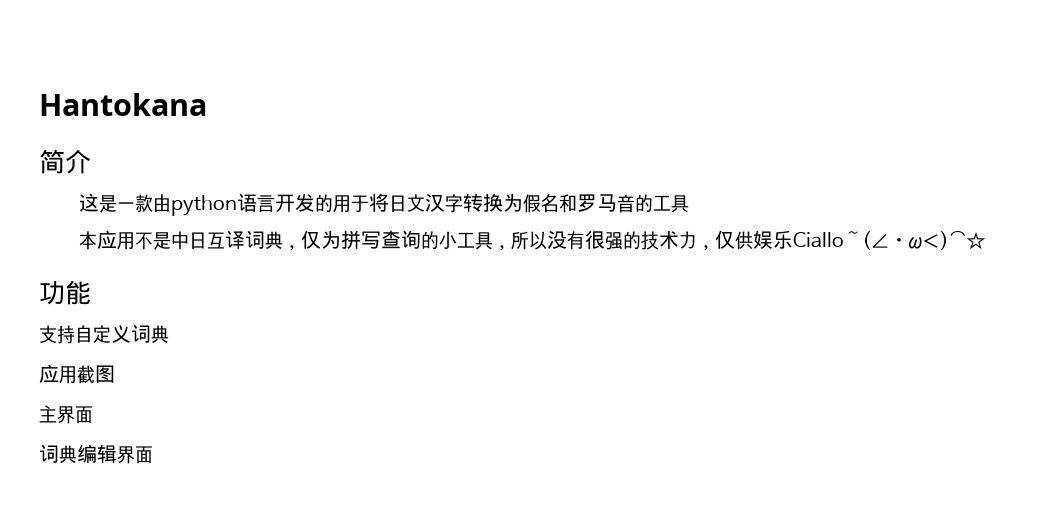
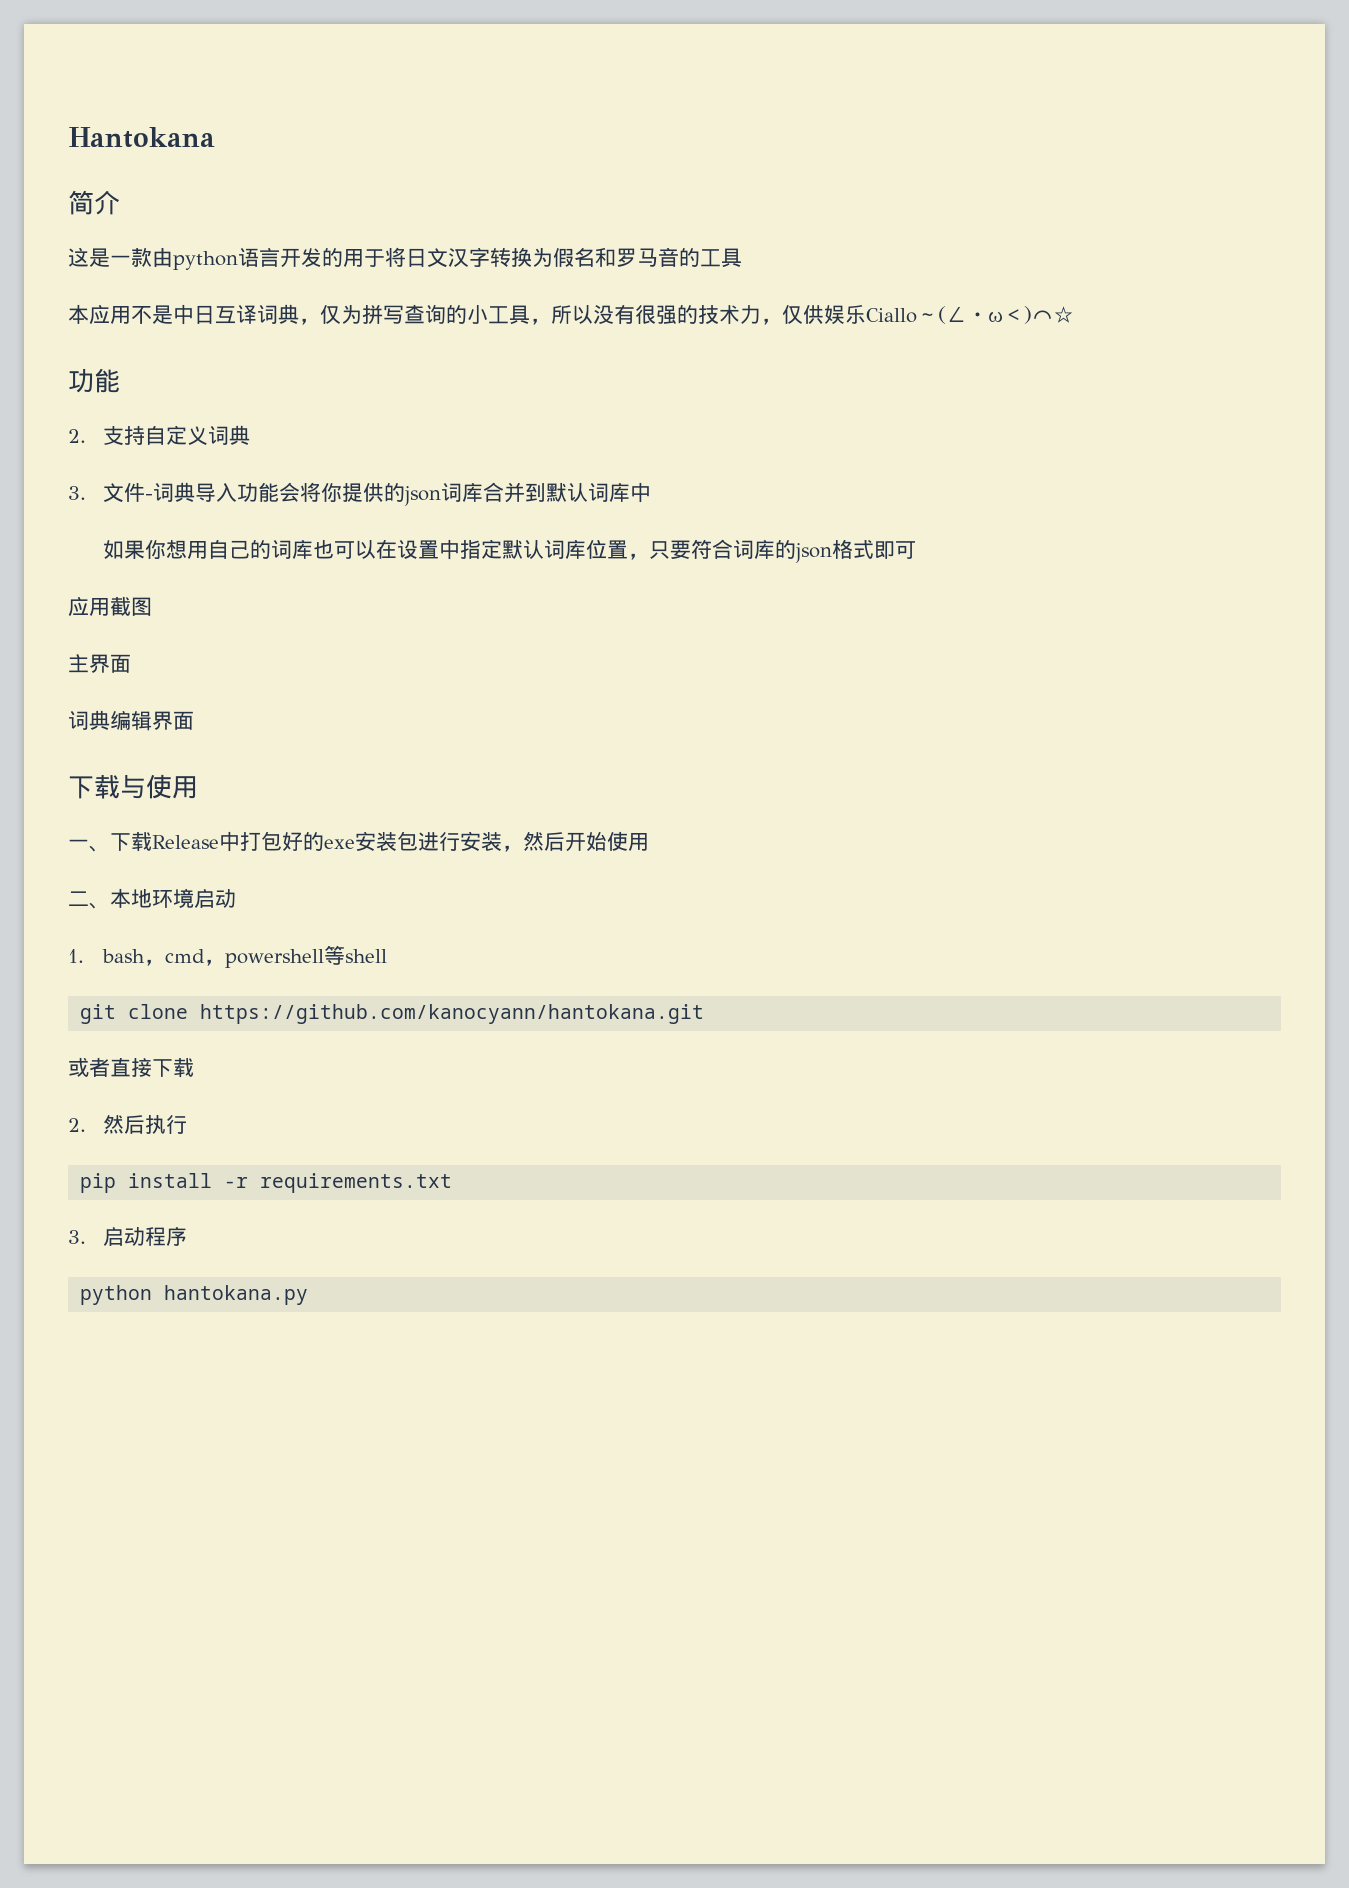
- 支持自定义词典
+ 2.支持自定义词典
+ 3.文件-词典导入功能会将你提供的json词库合并到默认词库中
+ 如果你想用自己的词库也可以在设置中指定默认词库位置，只要符合词库的json格式即可
+ 下载与使用
+ 一、下载Release中打包好的exe安装包进行安装，然后开始使用
+ 二、本地环境启动
+ 1. bash，cmd，powershell等shell
+ git clone https://github.com/kanocyann/hantokana.git
+ 或者直接下载
+ 2.然后执行
+ pip install -r requirements.txt
+ 3.启动程序
+ python hantokana.py

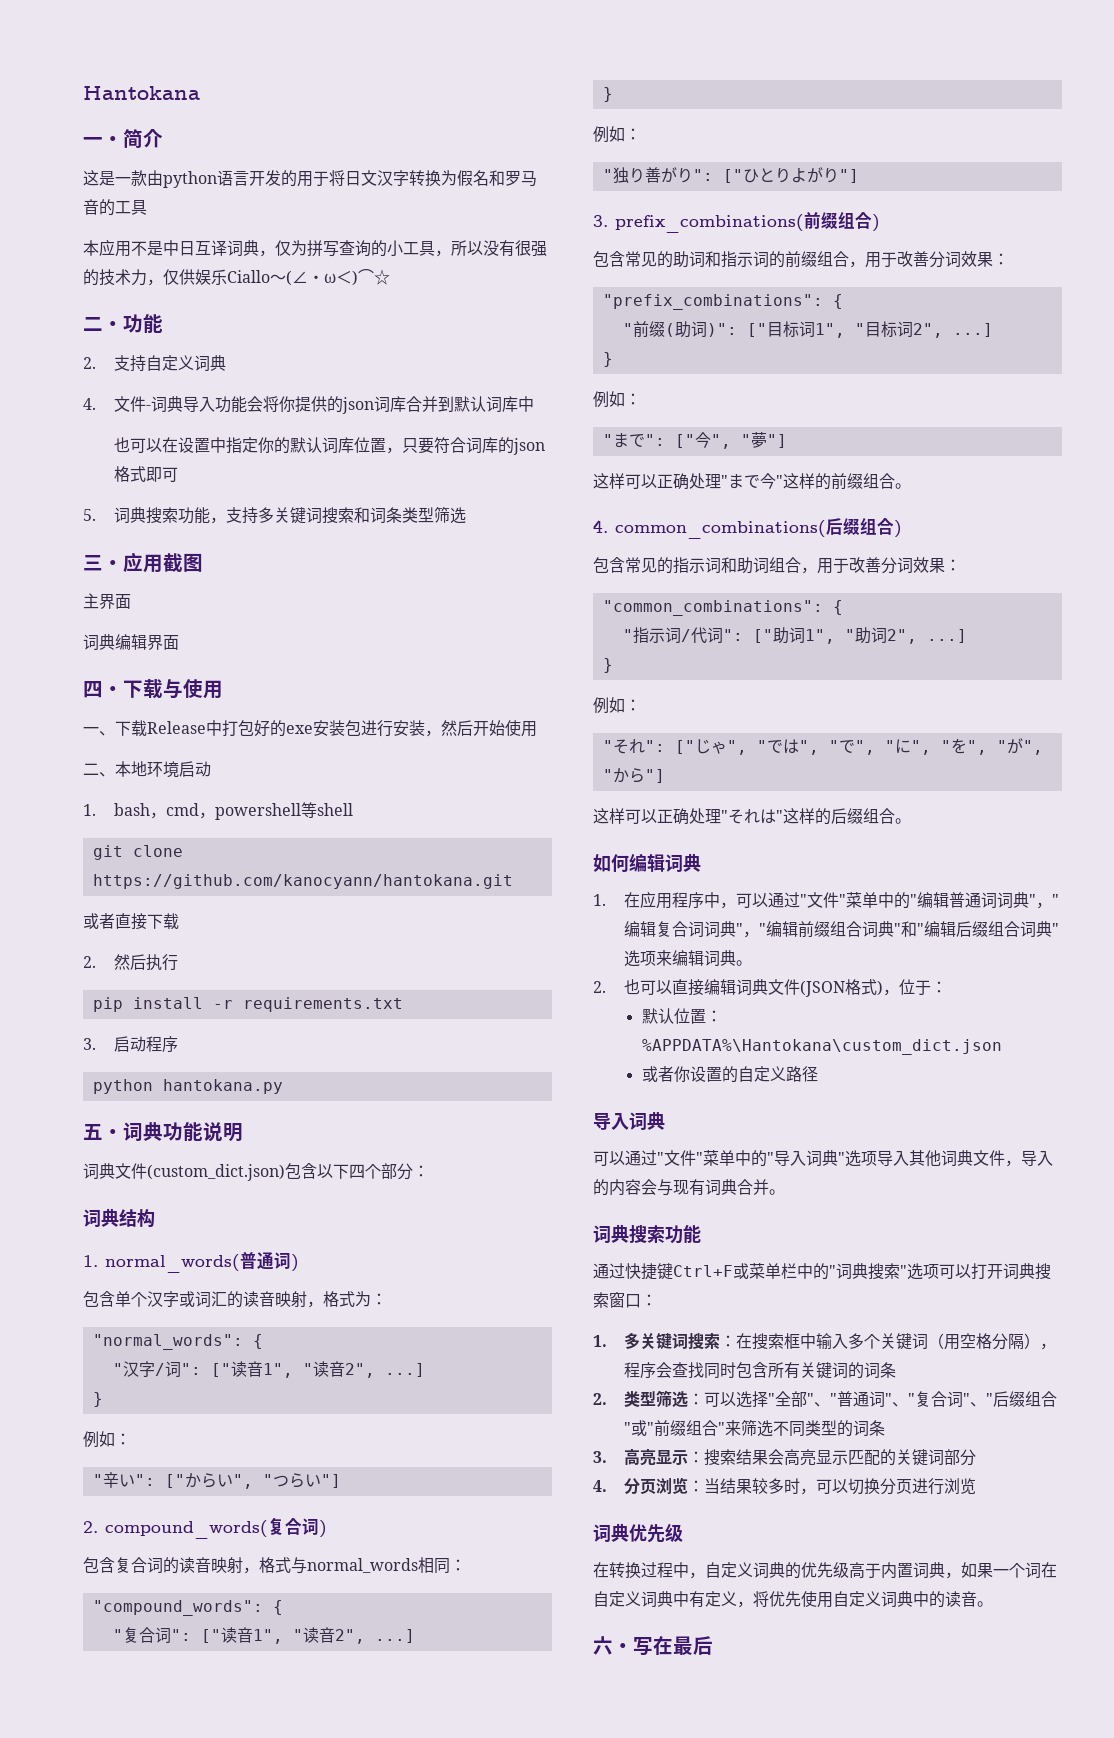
- 简介
+ 一・简介
  本应用不是中日互译词典，仅为拼写查询的小工具，所以没有很强的技术力，仅供娱乐Ciallo～(∠・ω＜)⌒☆
- 功能
+ 二・功能
- 3.文件-词典导入功能会将你提供的json词库合并到默认词库中
+ 4.文件-词典导入功能会将你提供的json词库合并到默认词库中
- 如果你想用自己的词库也可以在设置中指定默认词库位置，只要符合词库的json格式即可
+ 也可以在设置中指定你的默认词库位置，只要符合词库的json格式即可
- 应用截图
+ 5.词典搜索功能，支持多关键词搜索和词条类型筛选
+ 三・应用截图
- 下载与使用
+ 四・下载与使用
+ 五・词典功能说明
+ 词典文件(custom_dict.json)包含以下四个部分：
+ 词典结构
+ 1. normal_words(普通词)
+ 包含单个汉字或词汇的读音映射，格式为：
+ "normal_words": {
+ "汉字/词": ["读音1", "读音2", ...]
+ }
+ 例如：
+ "辛い": ["からい", "つらい"]
+ 2. compound_words(复合词)
+ 包含复合词的读音映射，格式与normal_words相同：
+ "compound_words": {
+ "复合词": ["读音1", "读音2", ...]
+ }
+ 例如：
+ "独り善がり": ["ひとりよがり"]
+ 3. prefix_combinations(前缀组合)
+ 包含常见的助词和指示词的前缀组合，用于改善分词效果：
+ "prefix_combinations": {
+ "前缀(助词)": ["目标词1", "目标词2", ...]
+ }
+ 例如：
+ "まで": ["今", "夢"]
+ 这样可以正确处理"まで今"这样的前缀组合。
+ 4. common_combinations(后缀组合)
+ 包含常见的指示词和助词组合，用于改善分词效果：
+ "common_combinations": {
+ "指示词/代词": ["助词1", "助词2", ...]
+ }
+ 例如：
+ "それ": ["じゃ", "では", "で", "に", "を", "が", "から"]
+ 这样可以正确处理"それは"这样的后缀组合。
+ 如何编辑词典
+ 1.在应用程序中，可以通过"文件"菜单中的"编辑普通词词典"，"编辑复合词词典"，"编辑前缀组合词典"和"编辑后缀组合词典"选项来编辑词典。
+ 2.也可以直接编辑词典文件(JSON格式)，位于：
+ 默认位置：%APPDATA%\Hantokana\custom_dict.json
+ 或者你设置的自定义路径
+ 导入词典
+ 可以通过"文件"菜单中的"导入词典"选项导入其他词典文件，导入的内容会与现有词典合并。
+ 词典搜索功能
+ 通过快捷键Ctrl+F或菜单栏中的"词典搜索"选项可以打开词典搜索窗口：
+ 1.多关键词搜索：在搜索框中输入多个关键词（用空格分隔），程序会查找同时包含所有关键词的词条
+ 2.类型筛选：可以选择"全部"、"普通词"、"复合词"、"后缀组合"或"前缀组合"来筛选不同类型的词条
+ 3.高亮显示：搜索结果会高亮显示匹配的关键词部分
+ 4.分页浏览：当结果较多时，可以切换分页进行浏览
+ 词典优先级
+ 在转换过程中，自定义词典的优先级高于内置词典，如果一个词在自定义词典中有定义，将优先使用自定义词典中的读音。
+ 六・写在最后

